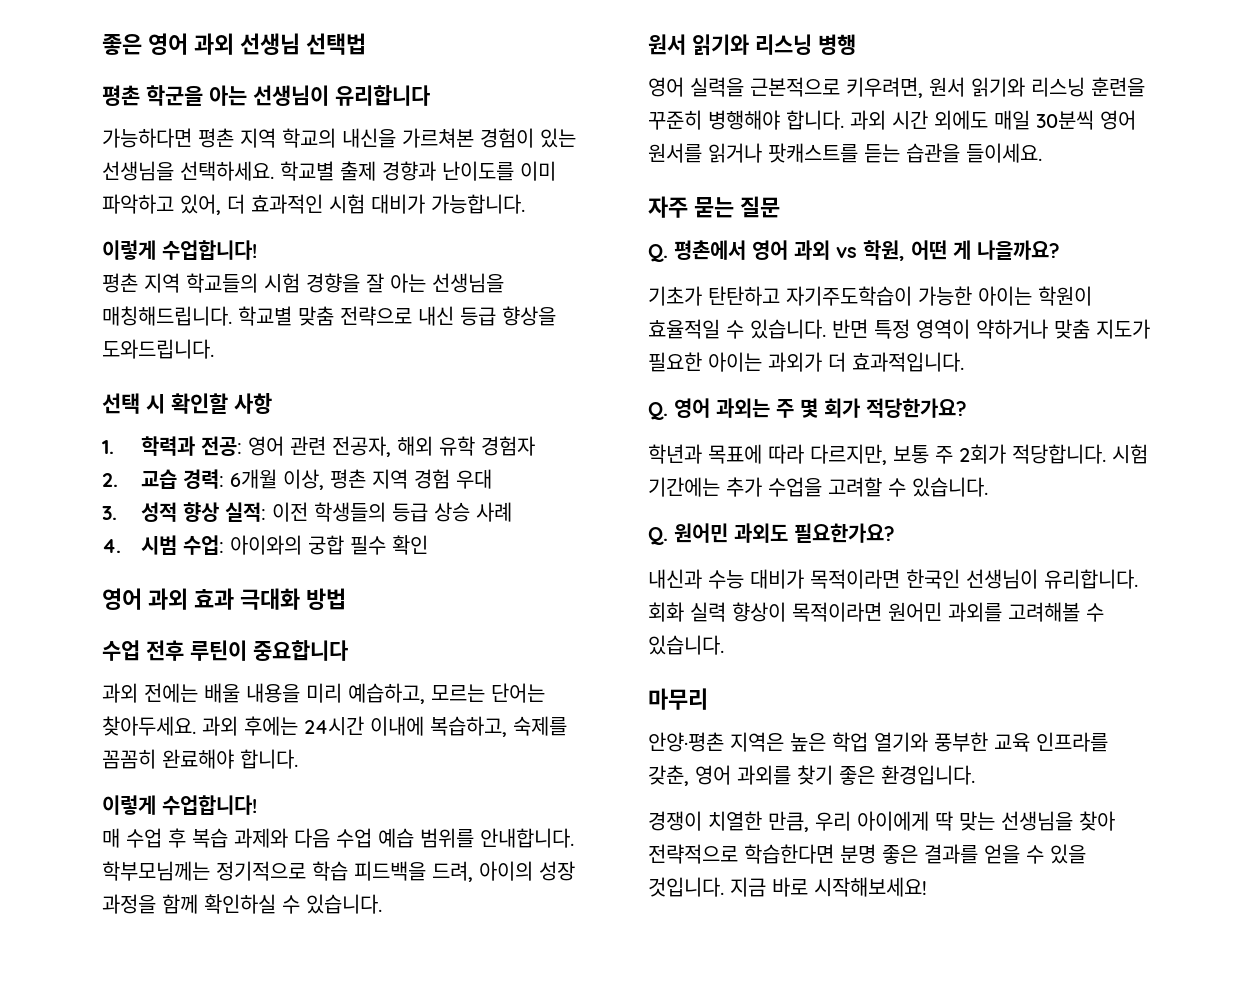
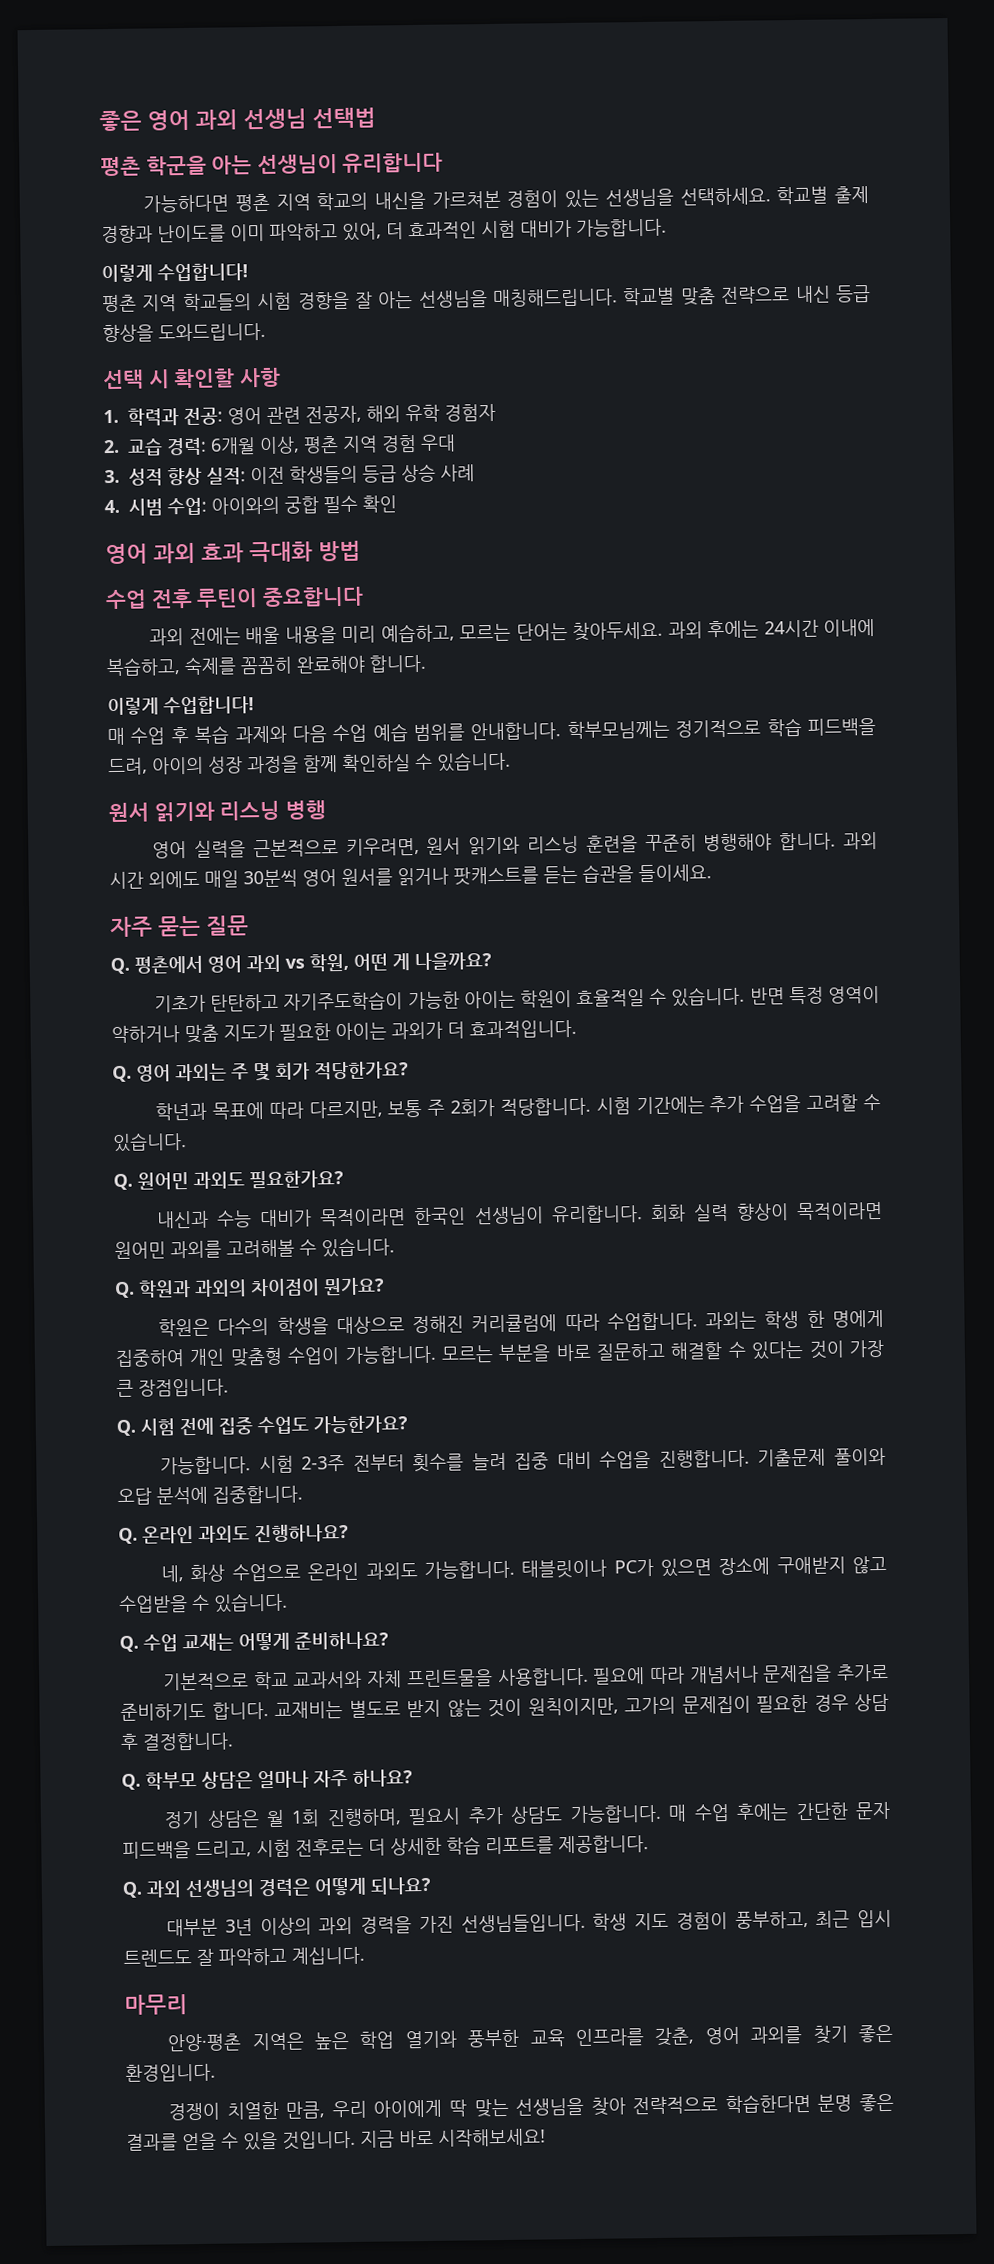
+ Q. 학원과 과외의 차이점이 뭔가요?
+ 학원은 다수의 학생을 대상으로 정해진 커리큘럼에 따라 수업합니다. 과외는 학생 한 명에게 집중하여 개인 맞춤형 수업이 가능합니다. 모르는 부분을 바로 질문하고 해결할 수 있다는 것이 가장 큰 장점입니다.
+ Q. 시험 전에 집중 수업도 가능한가요?
+ 가능합니다. 시험 2-3주 전부터 횟수를 늘려 집중 대비 수업을 진행합니다. 기출문제 풀이와 오답 분석에 집중합니다.
+ Q. 온라인 과외도 진행하나요?
+ 네, 화상 수업으로 온라인 과외도 가능합니다. 태블릿이나 PC가 있으면 장소에 구애받지 않고 수업받을 수 있습니다.
+ Q. 수업 교재는 어떻게 준비하나요?
+ 기본적으로 학교 교과서와 자체 프린트물을 사용합니다. 필요에 따라 개념서나 문제집을 추가로 준비하기도 합니다. 교재비는 별도로 받지 않는 것이 원칙이지만, 고가의 문제집이 필요한 경우 상담 후 결정합니다.
+ Q. 학부모 상담은 얼마나 자주 하나요?
+ 정기 상담은 월 1회 진행하며, 필요시 추가 상담도 가능합니다. 매 수업 후에는 간단한 문자 피드백을 드리고, 시험 전후로는 더 상세한 학습 리포트를 제공합니다.
+ Q. 과외 선생님의 경력은 어떻게 되나요?
+ 대부분 3년 이상의 과외 경력을 가진 선생님들입니다. 학생 지도 경험이 풍부하고, 최근 입시 트렌드도 잘 파악하고 계십니다.

